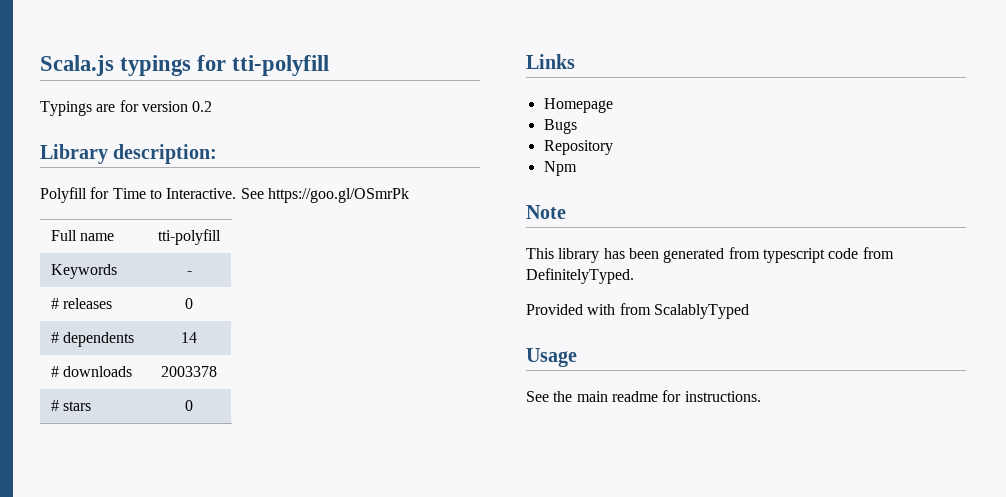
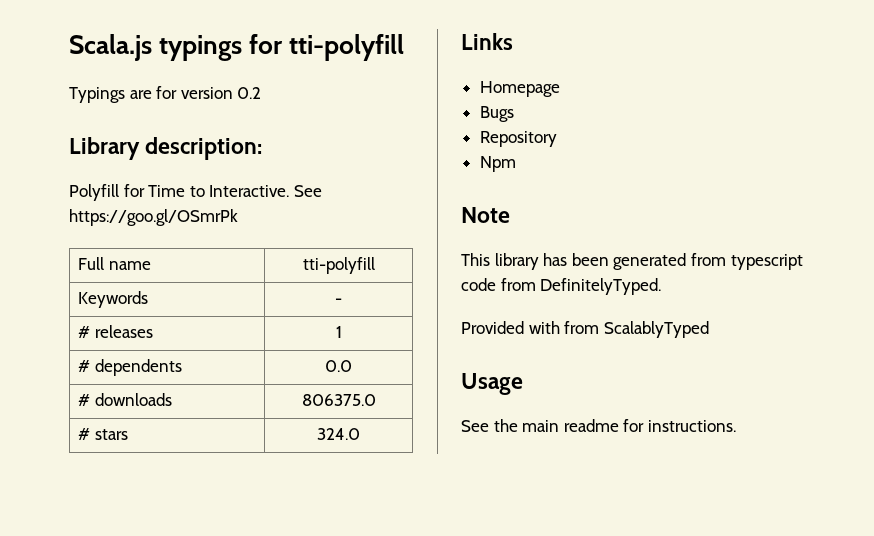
- # releases | 0
+ # releases | 1
- # dependents | 14
+ # dependents | 0.0
- # downloads | 2003378
+ # downloads | 806375.0
- # stars | 0
+ # stars | 324.0

